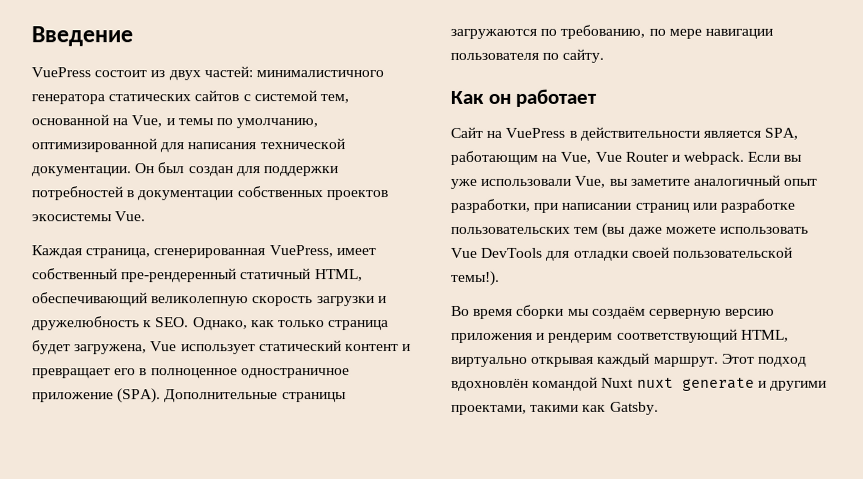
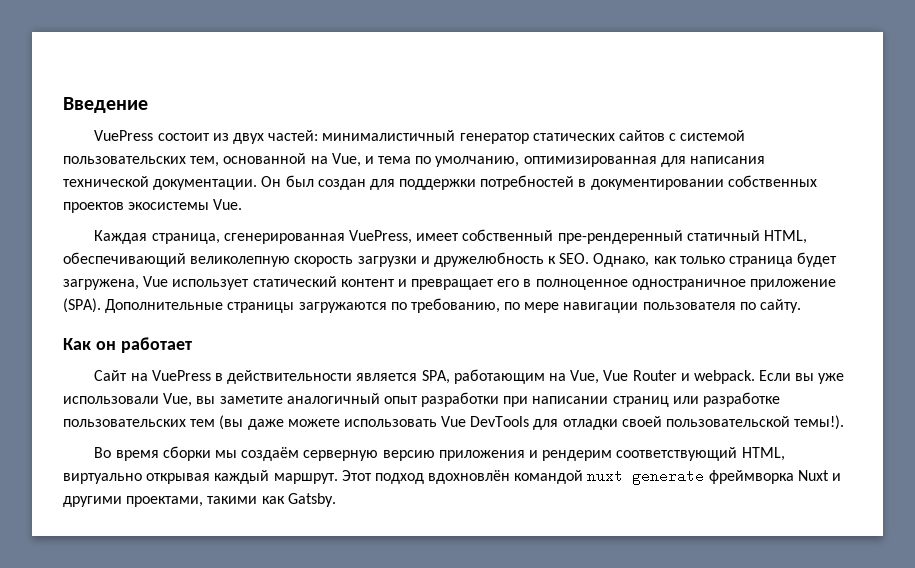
- VuePress состоит из двух частей: минималистичного генератора статических сайтов с системой тем, основанной на Vue, и темы по умолчанию, оптимизированной для написания технической документации.
+ VuePress состоит из двух частей: минималистичный генератор статических сайтов с системой пользовательских тем, основанной на Vue, и тема по умолчанию, оптимизированная для написания технической документации.
- Он был создан для поддержки потребностей в документации собственных проектов экосистемы Vue.
+ Он был создан для поддержки потребностей в документировании собственных проектов экосистемы Vue.
- Если вы уже использовали Vue, вы заметите аналогичный опыт разработки, при написании страниц или разработке пользовательских тем (вы даже можете использовать Vue DevTools для отладки своей пользовательской темы!).
+ Если вы уже использовали Vue, вы заметите аналогичный опыт разработки при написании страниц или разработке пользовательских тем (вы даже можете использовать Vue DevTools для отладки своей пользовательской темы!).
- Этот подход вдохновлён командой Nuxt nuxt generate и другими проектами, такими как Gatsby.
+ Этот подход вдохновлён командой nuxt generate фреймворка Nuxt и другими проектами, такими как Gatsby.

